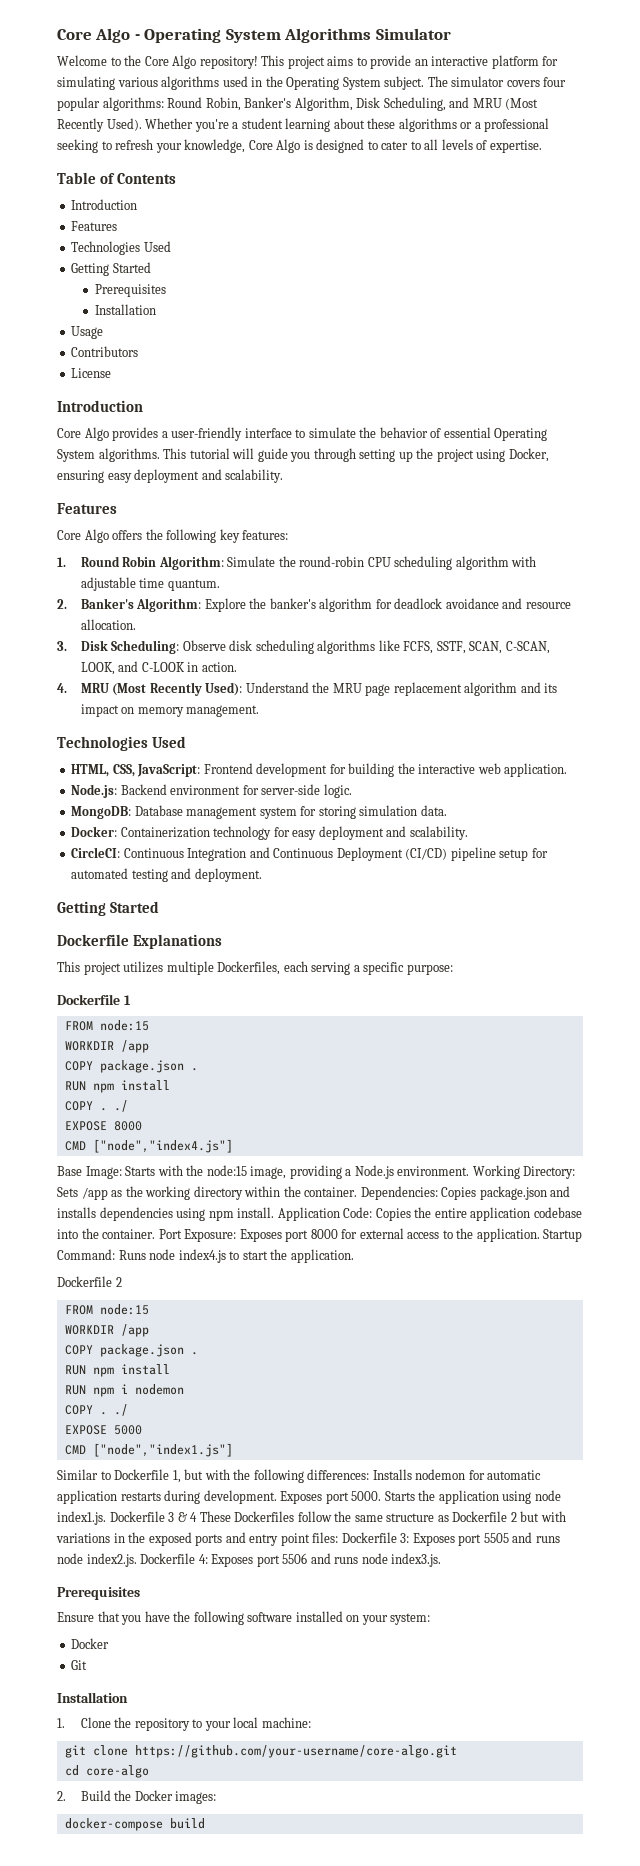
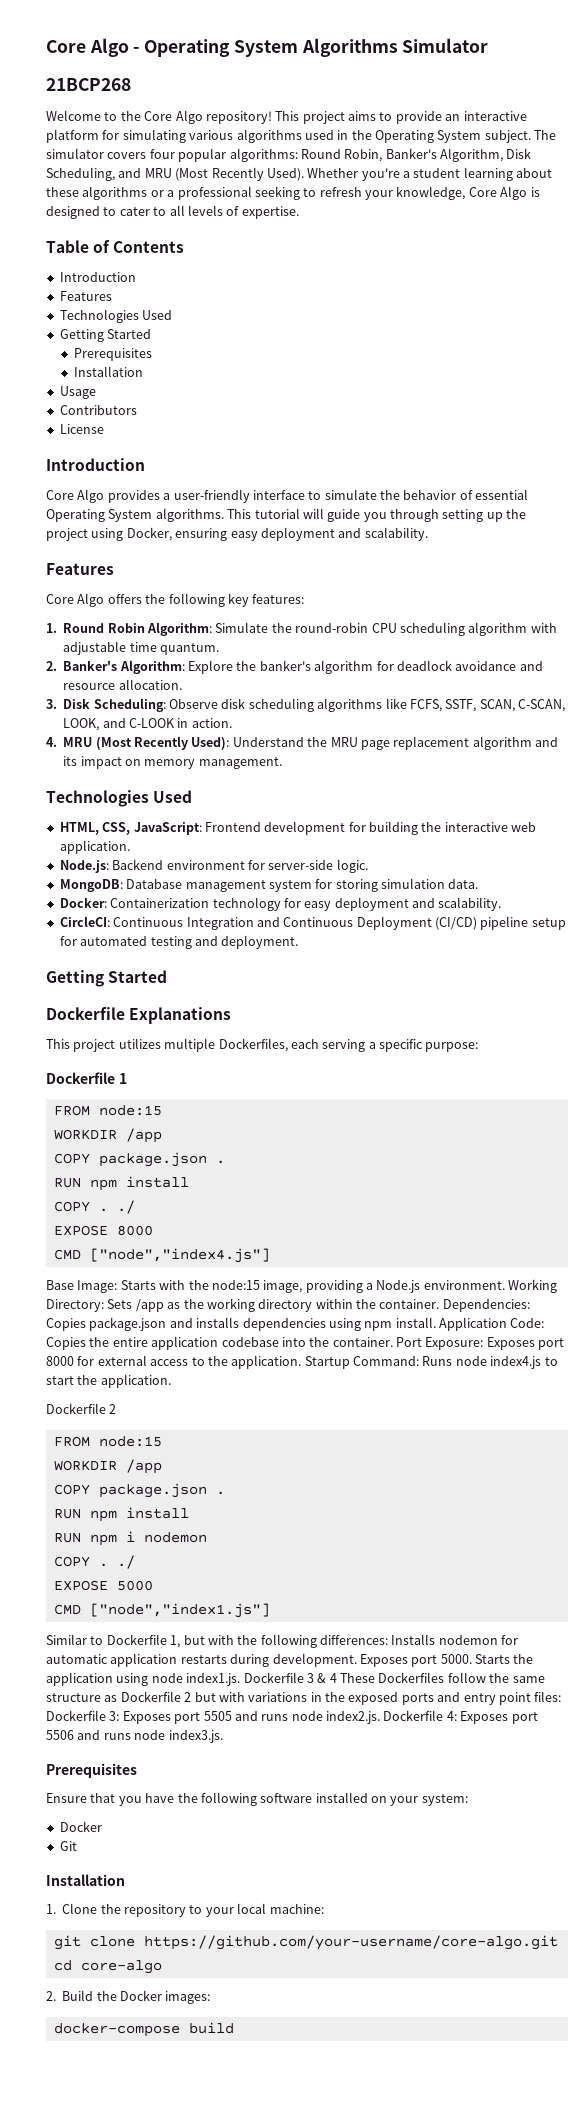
+ 21BCP268

